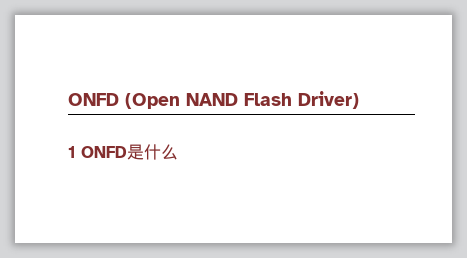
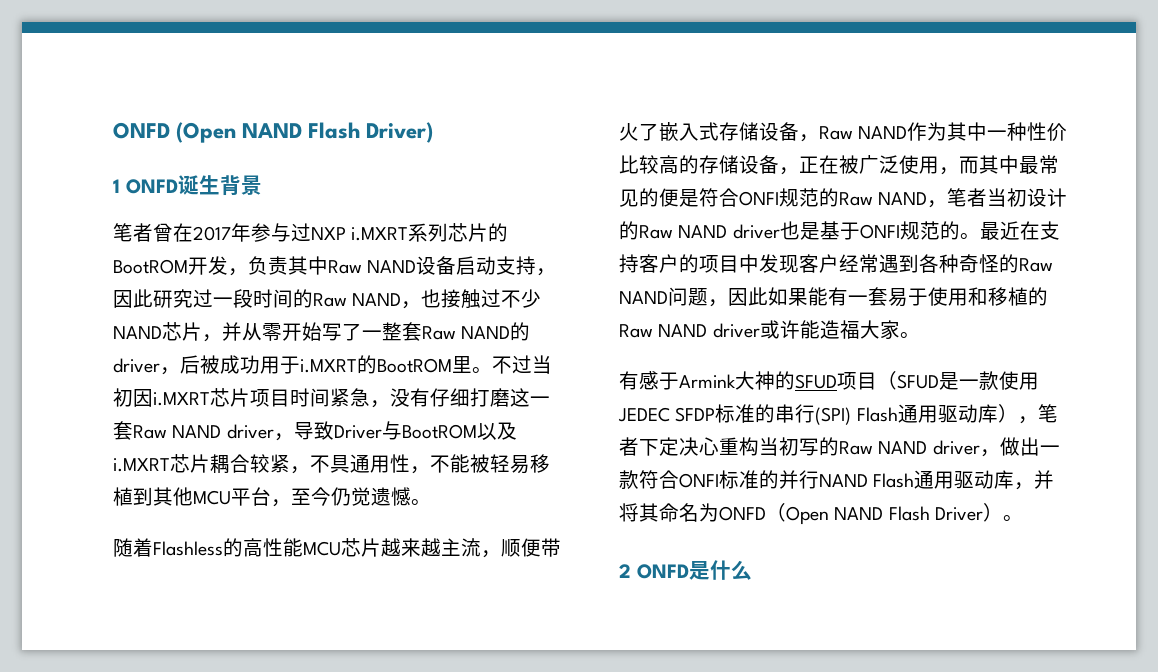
- 1 ONFD是什么
+ 1 ONFD诞生背景
+ 笔者曾在2017年参与过NXP i.MXRT系列芯片的BootROM开发，负责其中Raw NAND设备启动支持，因此研究过一段时间的Raw NAND，也接触过不少NAND芯片，并从零开始写了一整套Raw NAND的driver，后被成功用于i.MXRT的BootROM里。不过当初因i.MXRT芯片项目时间紧急，没有仔细打磨这一套Raw NAND driver，导致Driver与BootROM以及i.MXRT芯片耦合较紧，不具通用性，不能被轻易移植到其他MCU平台，至今仍觉遗憾。
+ 随着Flashless的高性能MCU芯片越来越主流，顺便带火了嵌入式存储设备，Raw NAND作为其中一种性价比较高的存储设备，正在被广泛使用，而其中最常见的便是符合ONFI规范的Raw NAND，笔者当初设计的Raw NAND driver也是基于ONFI规范的。最近在支持客户的项目中发现客户经常遇到各种奇怪的Raw NAND问题，因此如果能有一套易于使用和移植的Raw NAND driver或许能造福大家。
+ 有感于Armink大神的SFUD项目（SFUD是一款使用JEDEC SFDP标准的串行(SPI) Flash通用驱动库），笔者下定决心重构当初写的Raw NAND driver，做出一款符合ONFI标准的并行NAND Flash通用驱动库，并将其命名为ONFD（Open NAND Flash Driver）。
+ 2 ONFD是什么

